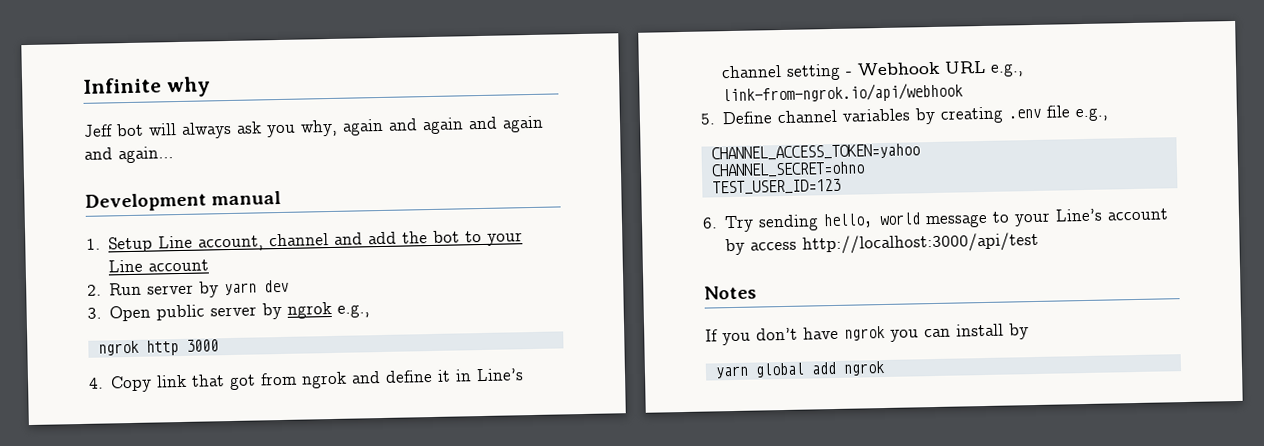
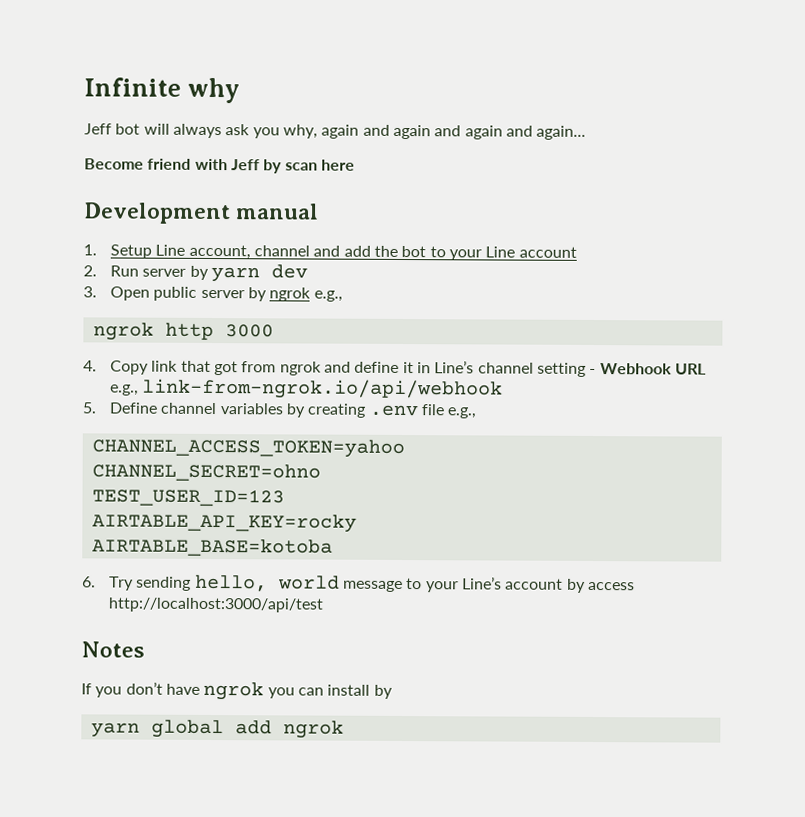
+ Become friend with Jeff by scan here
+ AIRTABLE_API_KEY=rocky
+ AIRTABLE_BASE=kotoba

